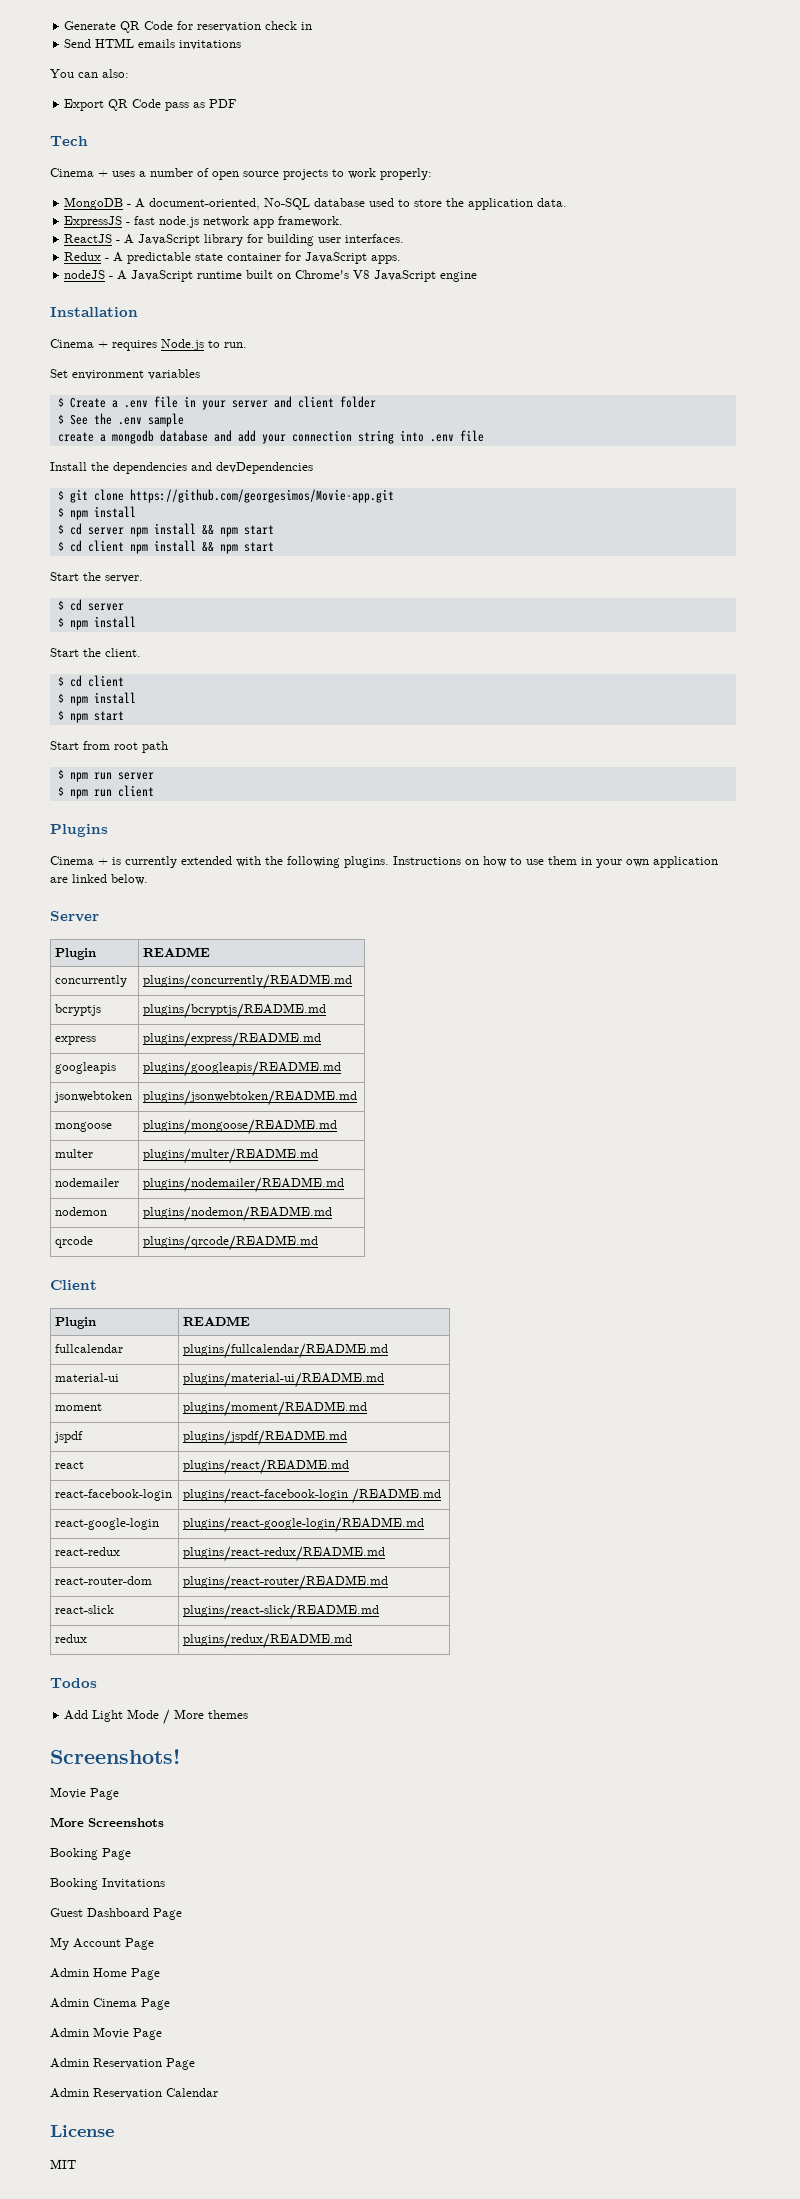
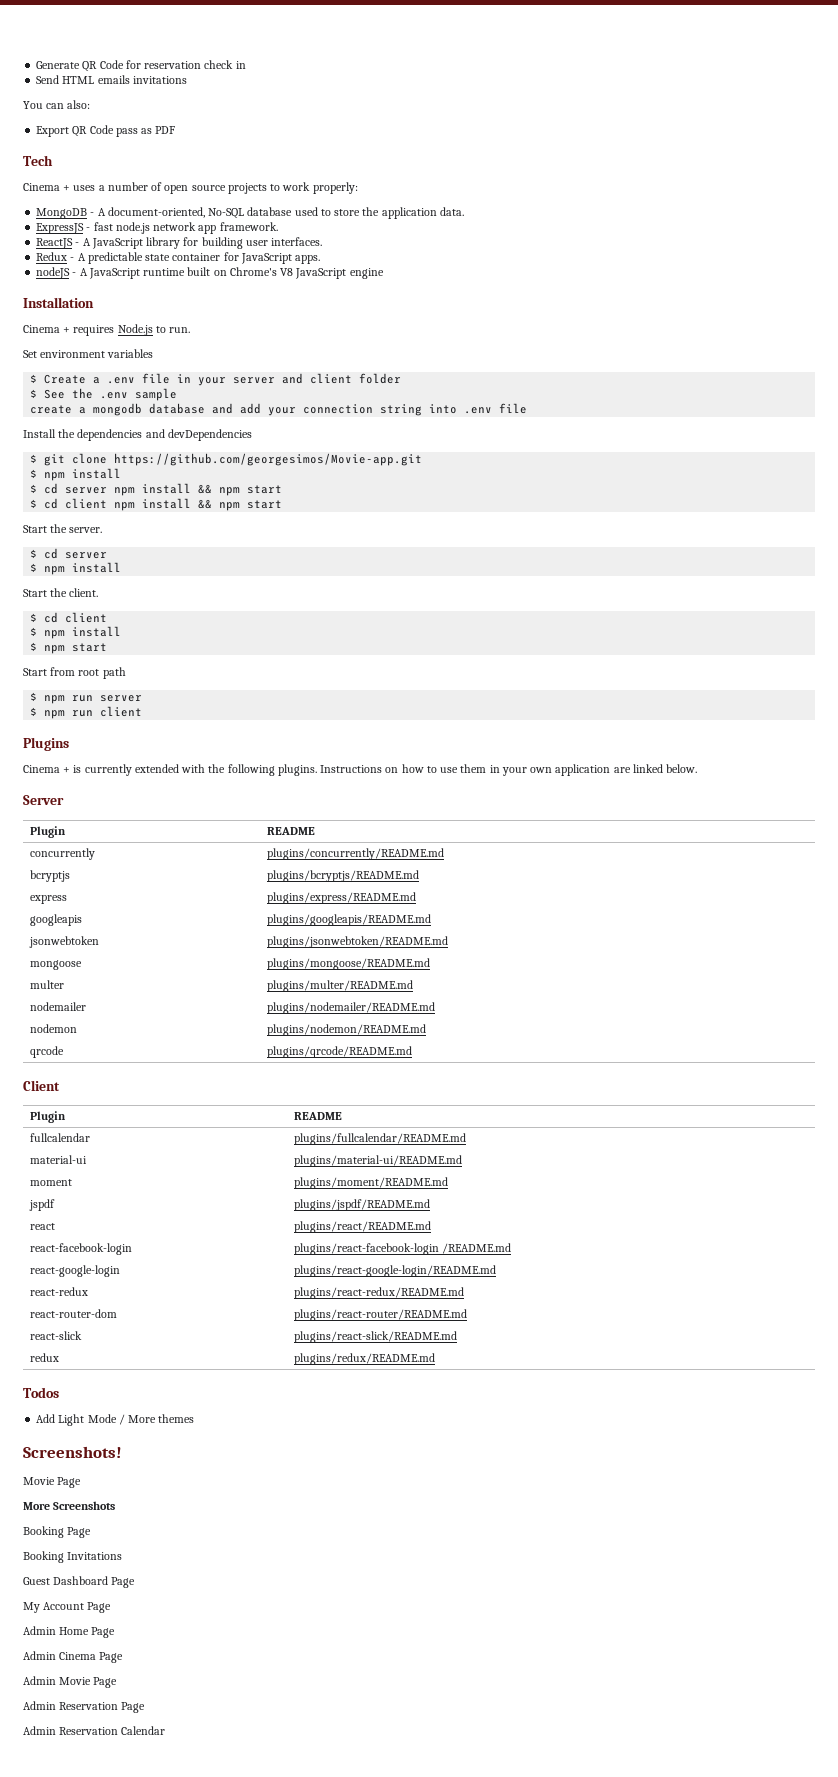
- License
- MIT

